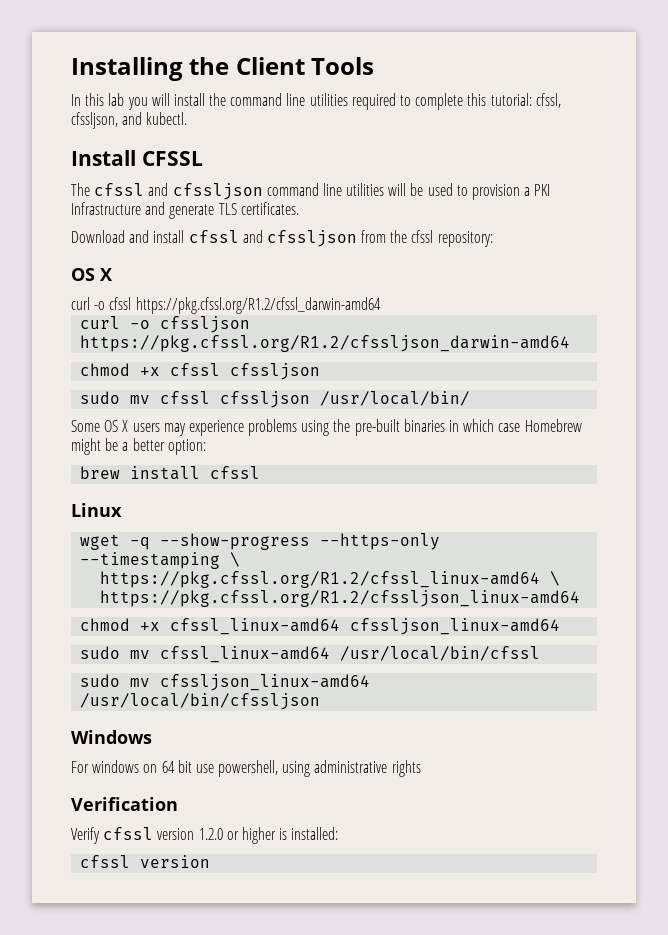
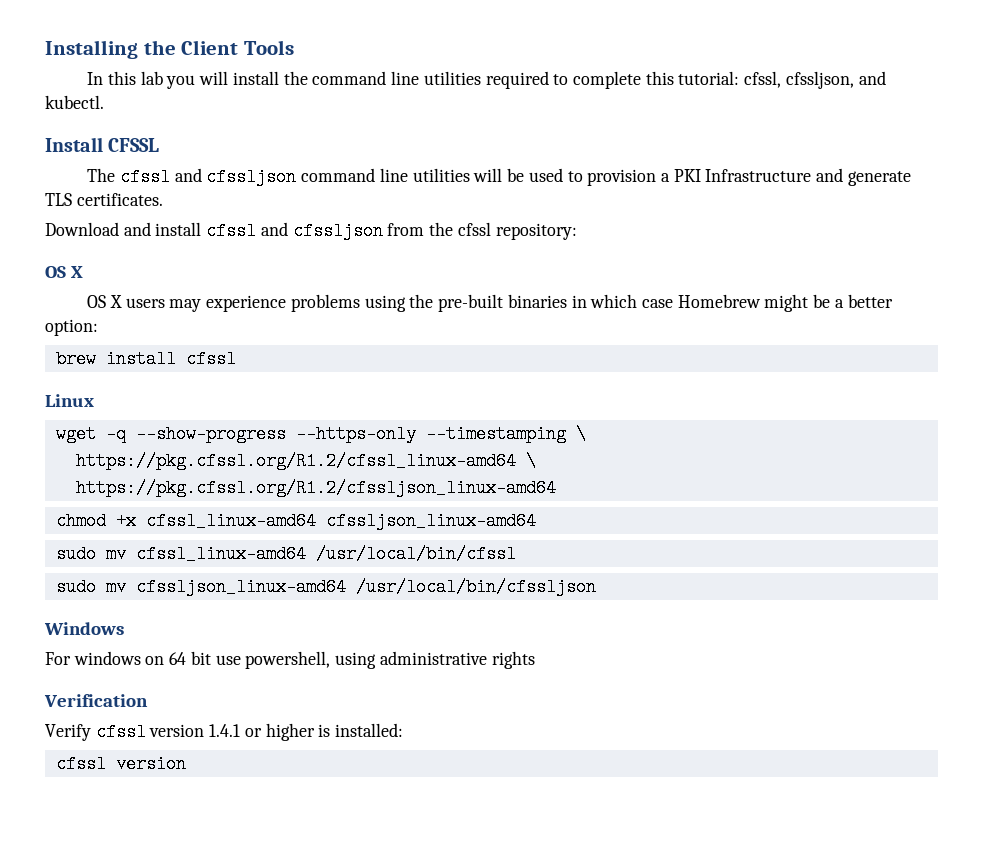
- curl -o cfssl https://pkg.cfssl.org/R1.2/cfssl_darwin-amd64
- curl -o cfssljson https://pkg.cfssl.org/R1.2/cfssljson_darwin-amd64
- chmod +x cfssl cfssljson
- sudo mv cfssl cfssljson /usr/local/bin/
- Some OS X users may experience problems using the pre-built binaries in which case Homebrew might be a better option:
+ OS X users may experience problems using the pre-built binaries in which case Homebrew might be a better option:
- Verify cfssl version 1.2.0 or higher is installed:
+ Verify cfssl version 1.4.1 or higher is installed:

